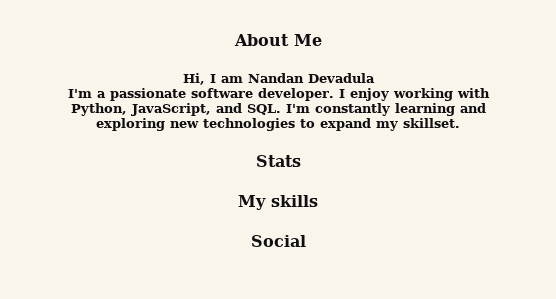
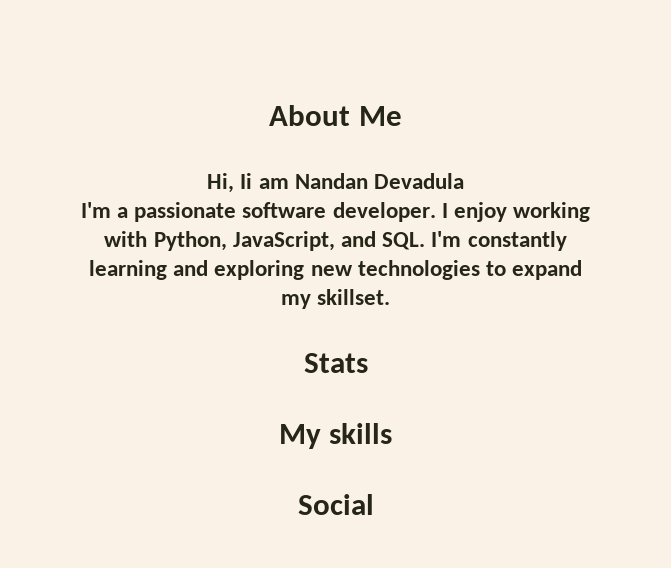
- Hi, I am Nandan Devadula
+ Hi, Ii am Nandan Devadula

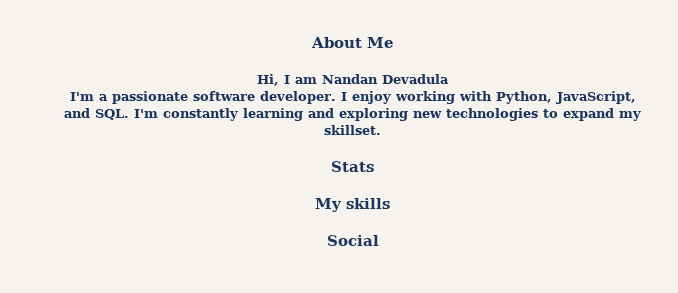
- Hi, Ii am Nandan Devadula
+ Hi, I am Nandan Devadula

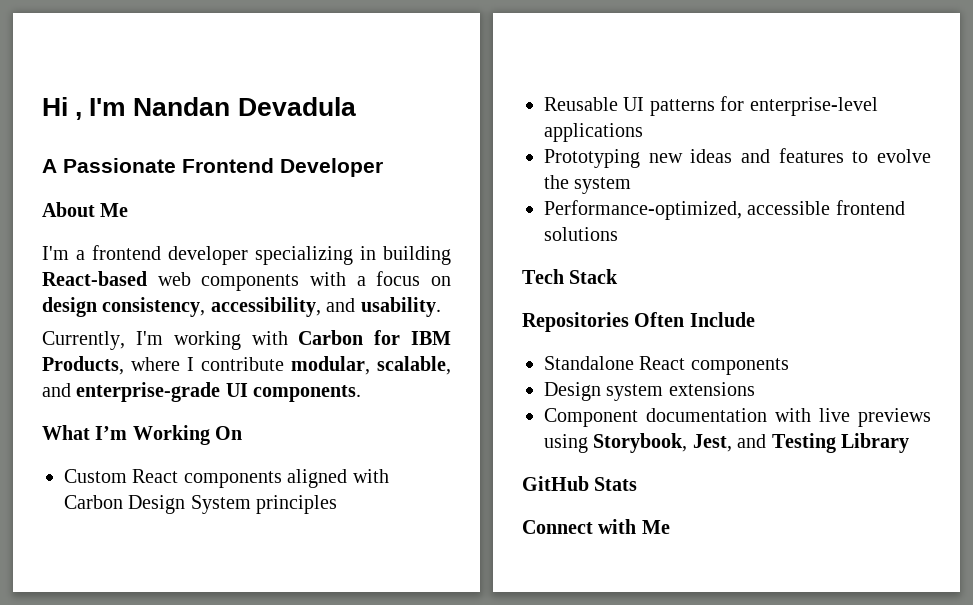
+ Hi , I'm Nandan Devadula
+ A Passionate Frontend Developer
  About Me
- Hi, I am Nandan Devadula
- I'm a passionate software developer. I enjoy working with Python, JavaScript, and SQL. I'm constantly learning and exploring new technologies to expand my skillset.
- Stats
- My skills
- Social
+ I'm a frontend developer specializing in building React-based web components with a focus on design consistency, accessibility, and usability.
+ Currently, I'm working with Carbon for IBM Products, where I contribute modular, scalable, and enterprise-grade UI components.
+ What I’m Working On
+ Custom React components aligned with Carbon Design System principles
+ Reusable UI patterns for enterprise-level applications
+ Prototyping new ideas and features to evolve the system
+ Performance-optimized, accessible frontend solutions
+ Tech Stack
+ Repositories Often Include
+ Standalone React components
+ Design system extensions
+ Component documentation with live previews using Storybook, Jest, and Testing Library
+ GitHub Stats
+ Connect with Me

